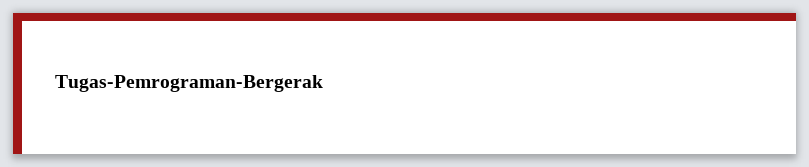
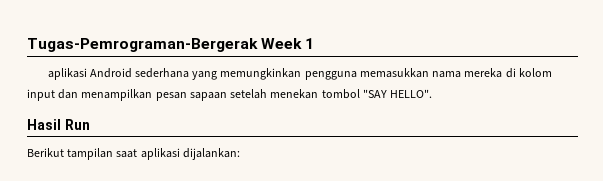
- Tugas-Pemrograman-Bergerak
+ Tugas-Pemrograman-Bergerak Week 1
+ aplikasi Android sederhana yang memungkinkan pengguna memasukkan nama mereka di kolom input dan menampilkan pesan sapaan setelah menekan tombol "SAY HELLO".
+ Hasil Run
+ Berikut tampilan saat aplikasi dijalankan:

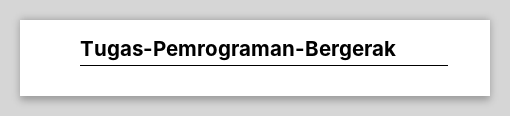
- Tugas-Pemrograman-Bergerak Week 1
- aplikasi Android sederhana yang memungkinkan pengguna memasukkan nama mereka di kolom input dan menampilkan pesan sapaan setelah menekan tombol "SAY HELLO".
- Hasil Run
- Berikut tampilan saat aplikasi dijalankan:
+ Tugas-Pemrograman-Bergerak

